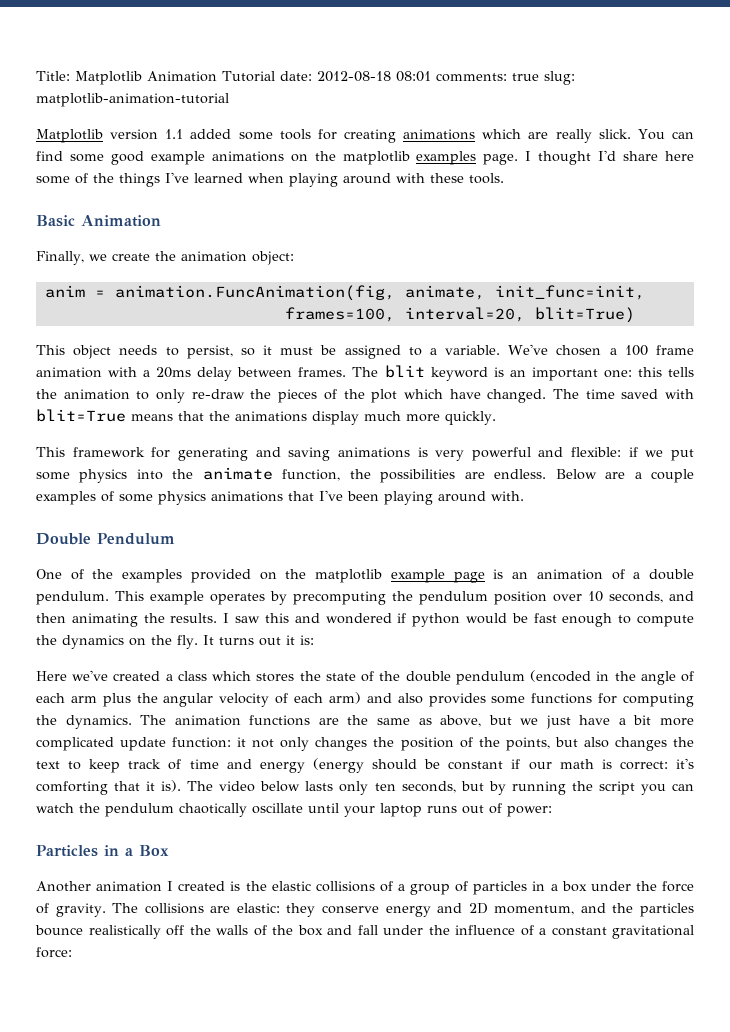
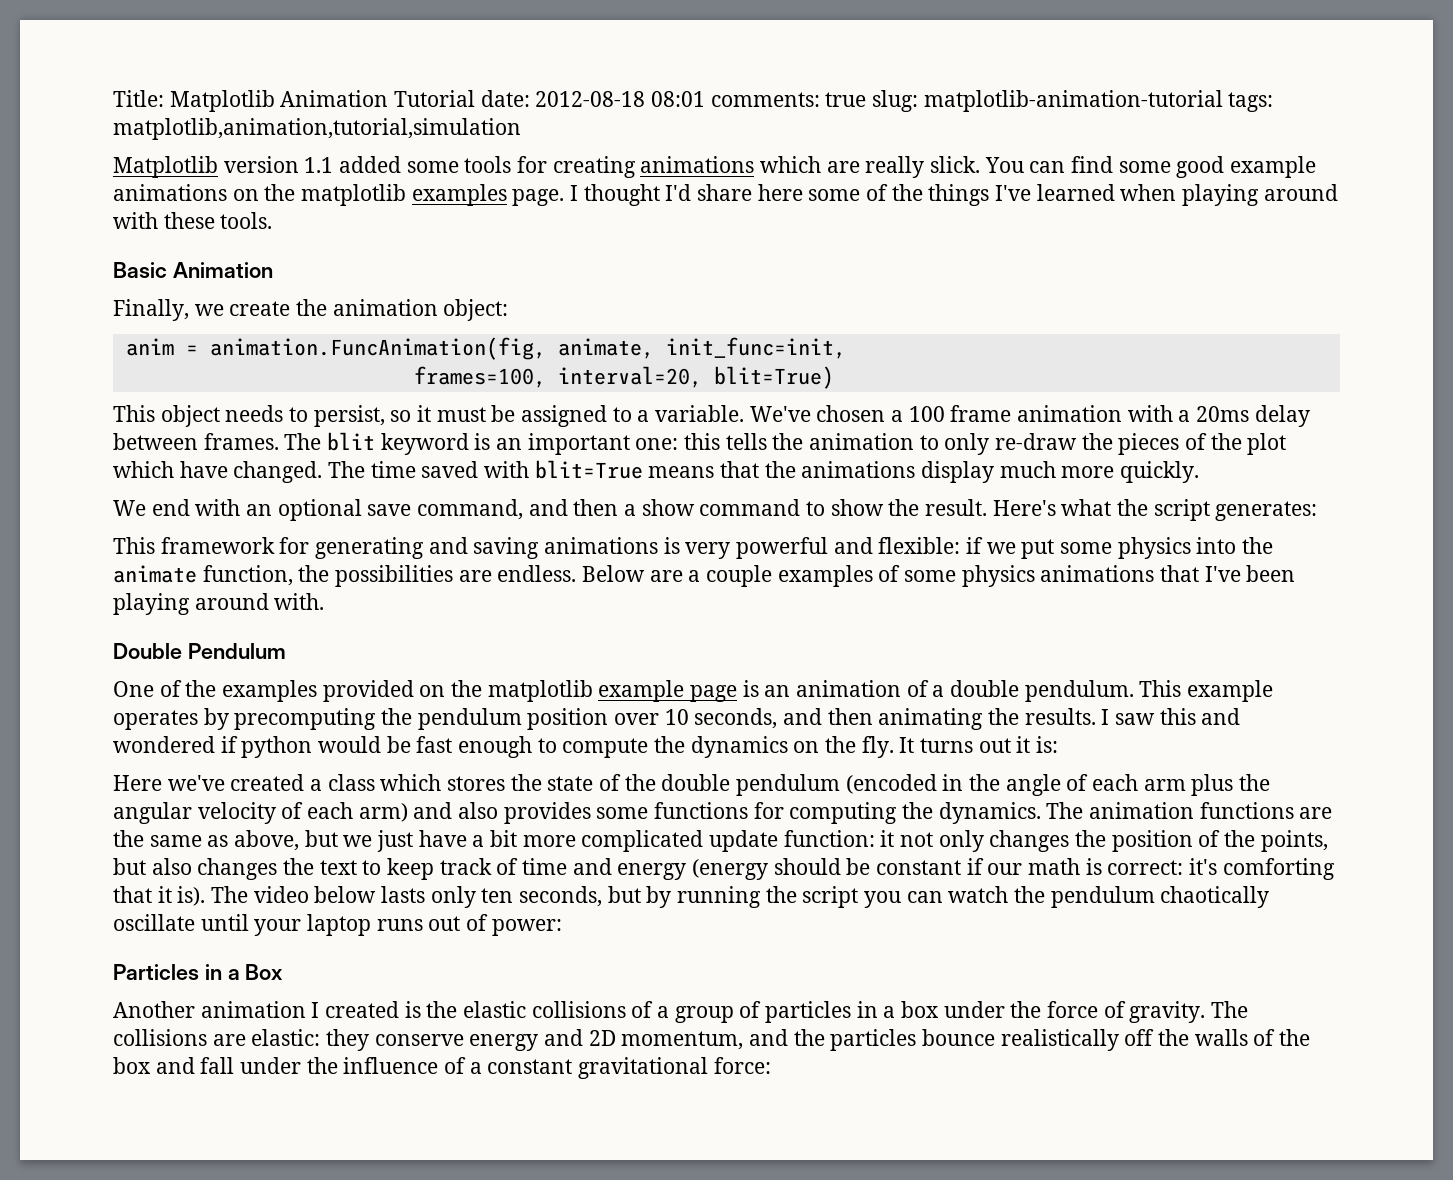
- Title: Matplotlib Animation Tutorial date: 2012-08-18 08:01 comments: true slug: matplotlib-animation-tutorial
+ Title: Matplotlib Animation Tutorial date: 2012-08-18 08:01 comments: true slug: matplotlib-animation-tutorial tags: matplotlib,animation,tutorial,simulation
+ We end with an optional save command, and then a show command to show the result. Here's what the script generates:

